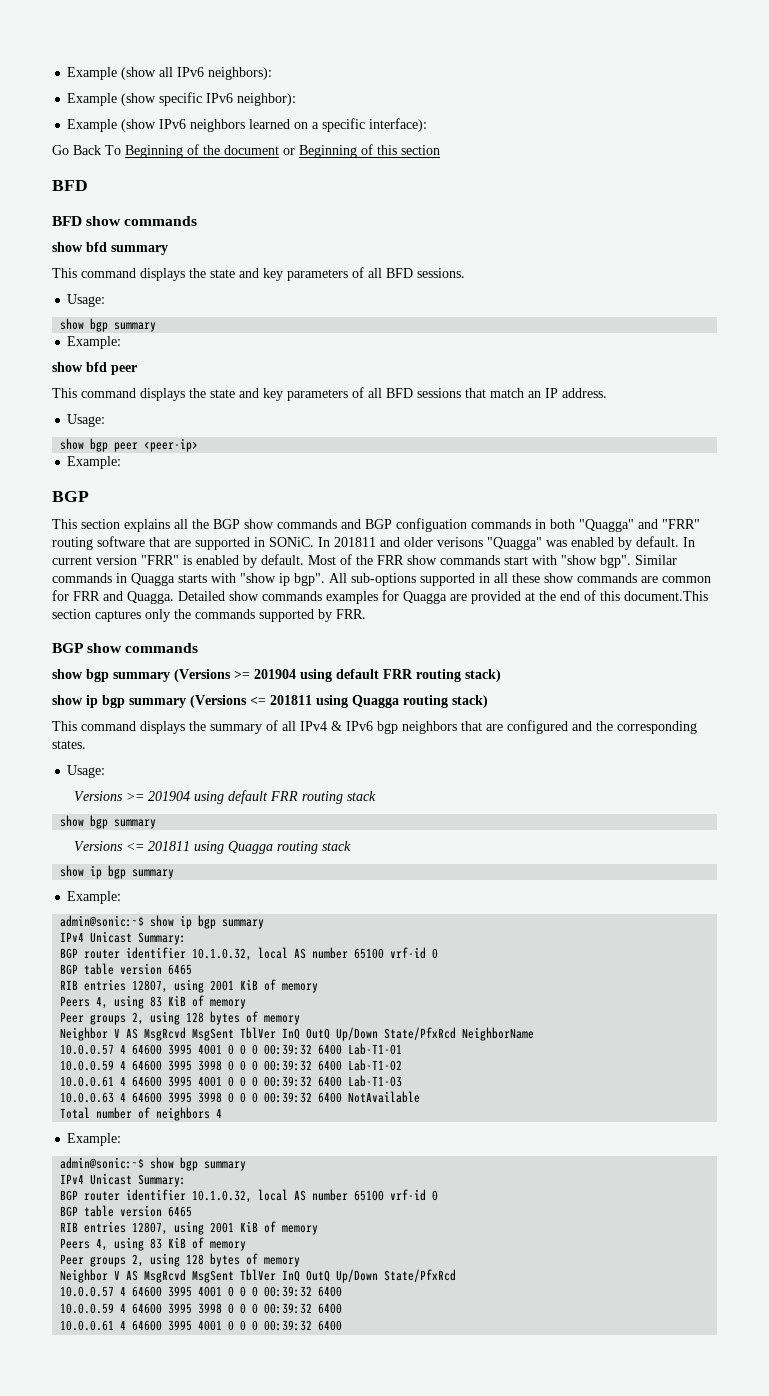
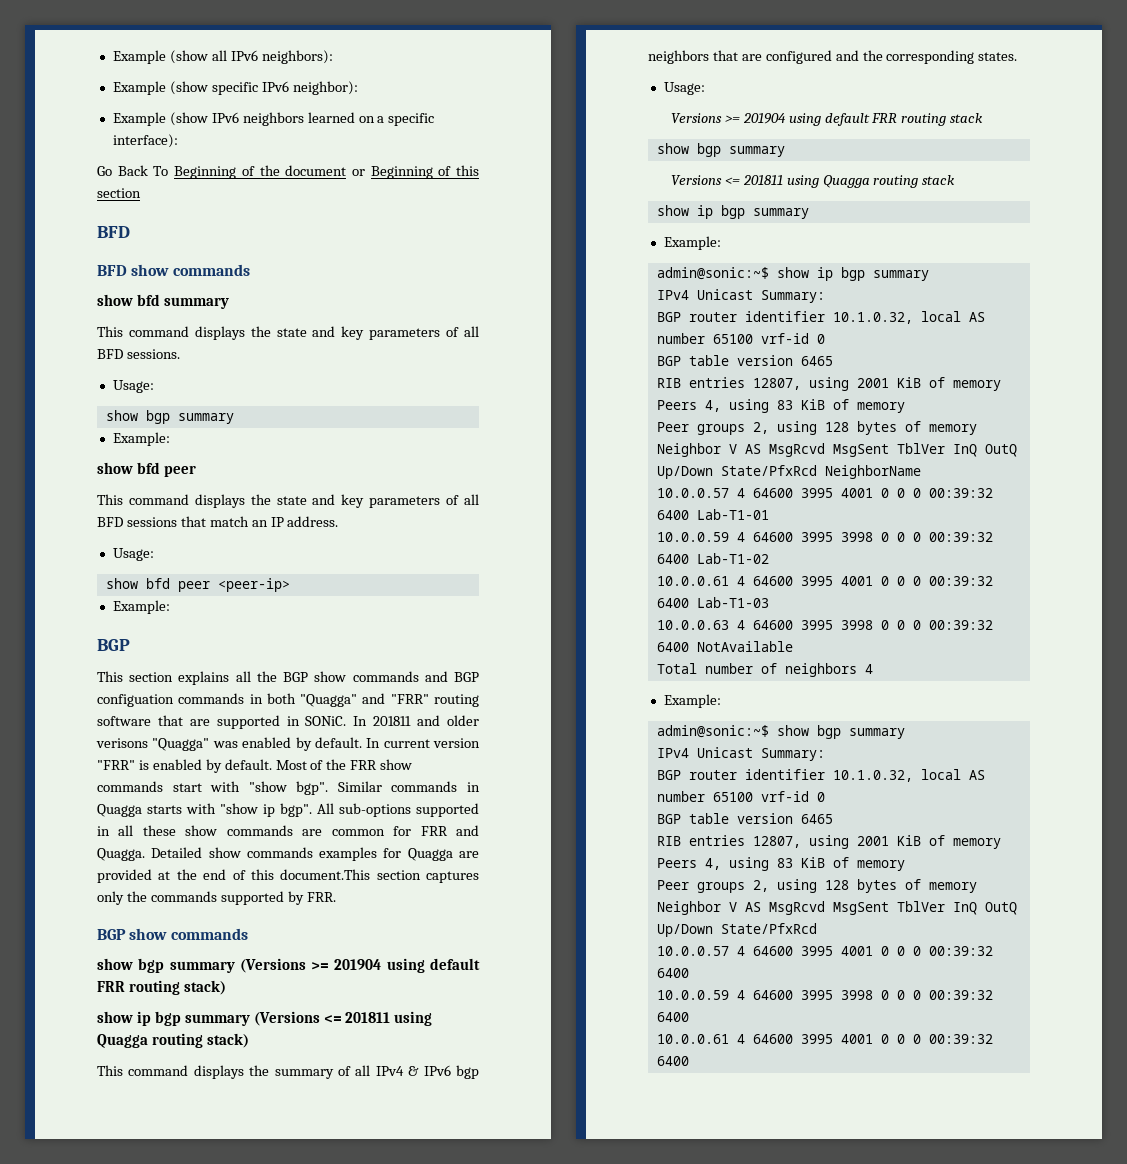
- show bgp peer <peer-ip>
+ show bfd peer <peer-ip>

